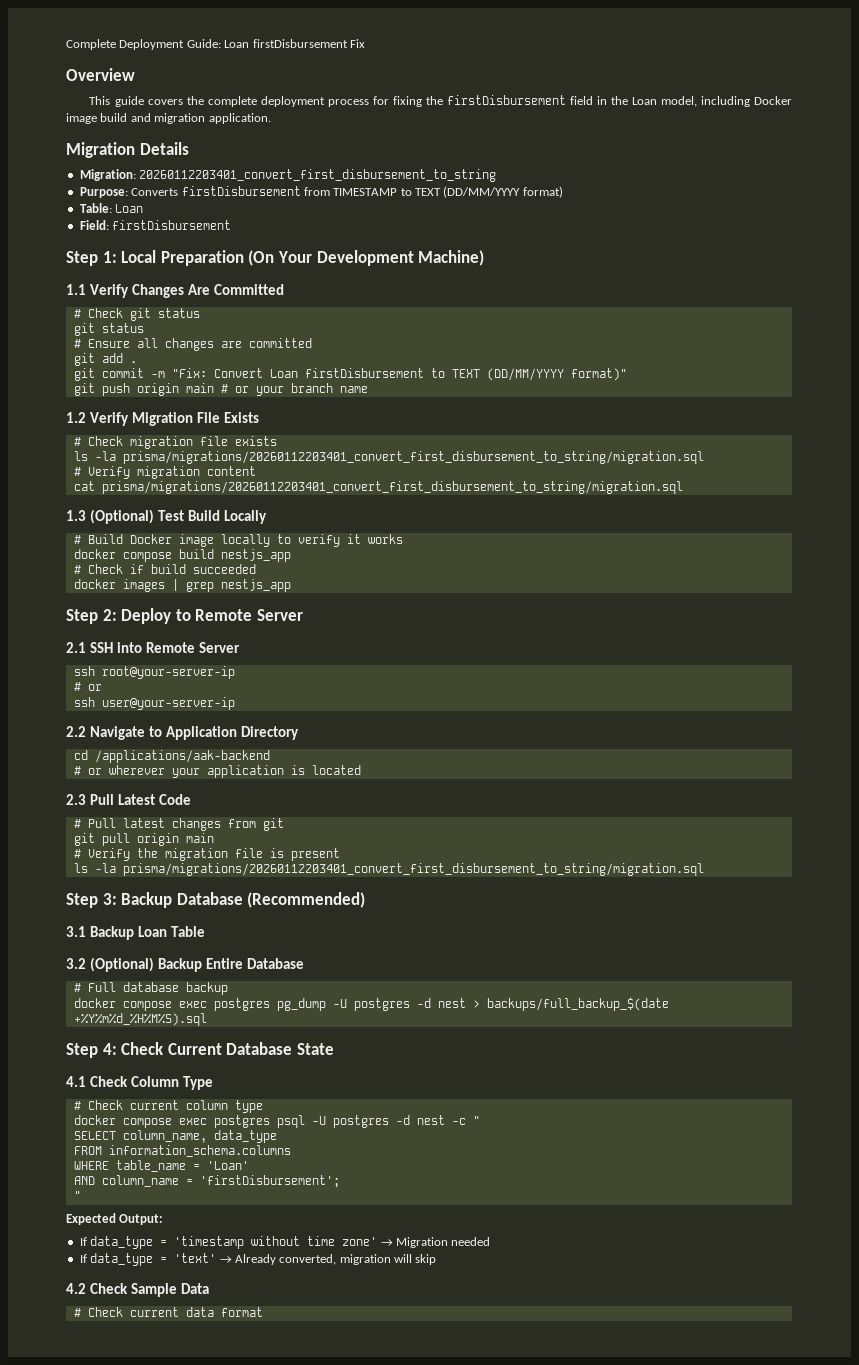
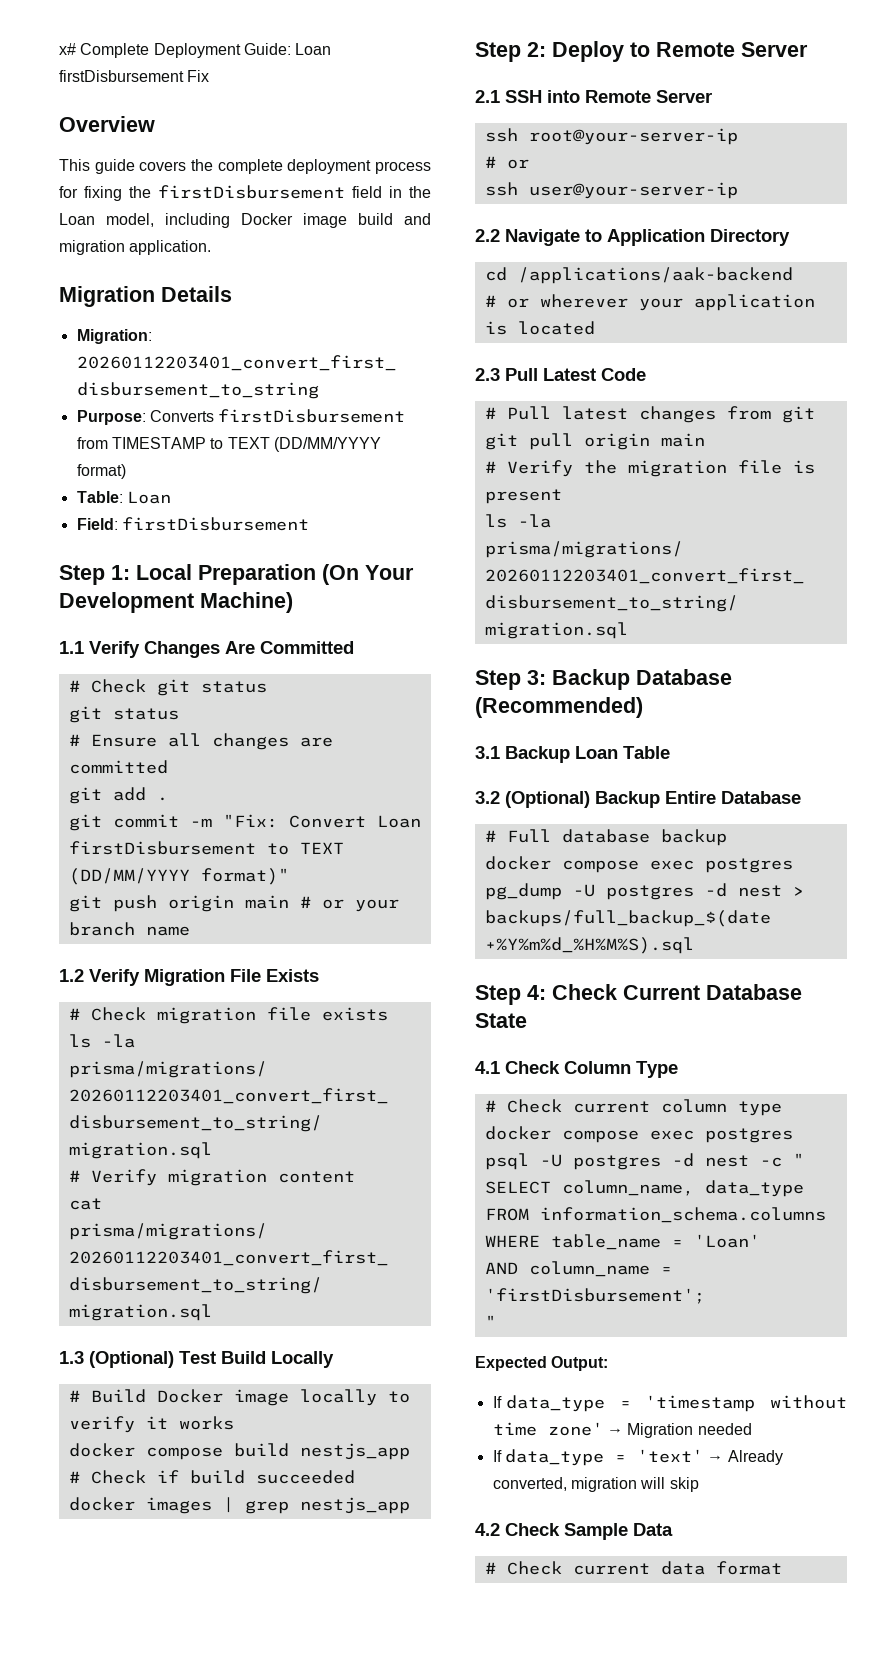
- Complete Deployment Guide: Loan firstDisbursement Fix
+ x# Complete Deployment Guide: Loan firstDisbursement Fix

